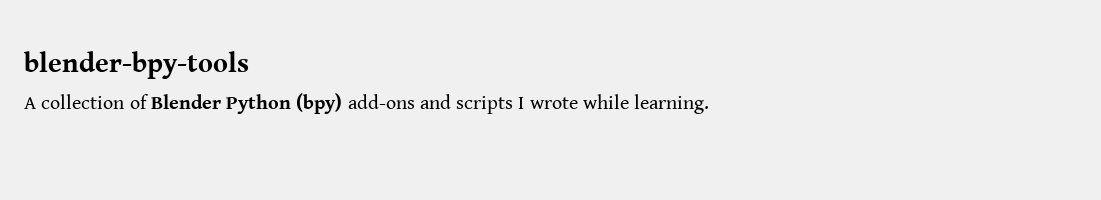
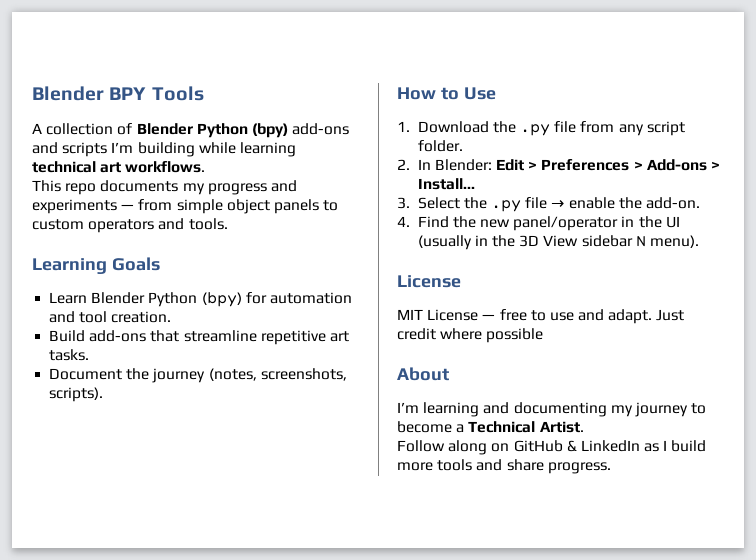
- blender-bpy-tools
+ Blender BPY Tools
- A collection of Blender Python (bpy) add-ons and scripts I wrote while learning.
+ A collection of Blender Python (bpy) add-ons and scripts I’m building while learning technical art workflows.
+ This repo documents my progress and experiments — from simple object panels to custom operators and tools.
+ Learning Goals
+ Learn Blender Python (bpy) for automation and tool creation.
+ Build add-ons that streamline repetitive art tasks.
+ Document the journey (notes, screenshots, scripts).
+ How to Use
+ 1. Download the .py file from any script folder.
+ 2. In Blender: Edit > Preferences > Add-ons > Install...
+ 3. Select the .py file → enable the add-on.
+ 4. Find the new panel/operator in the UI (usually in the 3D View sidebar N menu).
+ License
+ MIT License — free to use and adapt. Just credit where possible
+ About
+ I’m learning and documenting my journey to become a Technical Artist.
+ Follow along on GitHub & LinkedIn as I build more tools and share progress.

